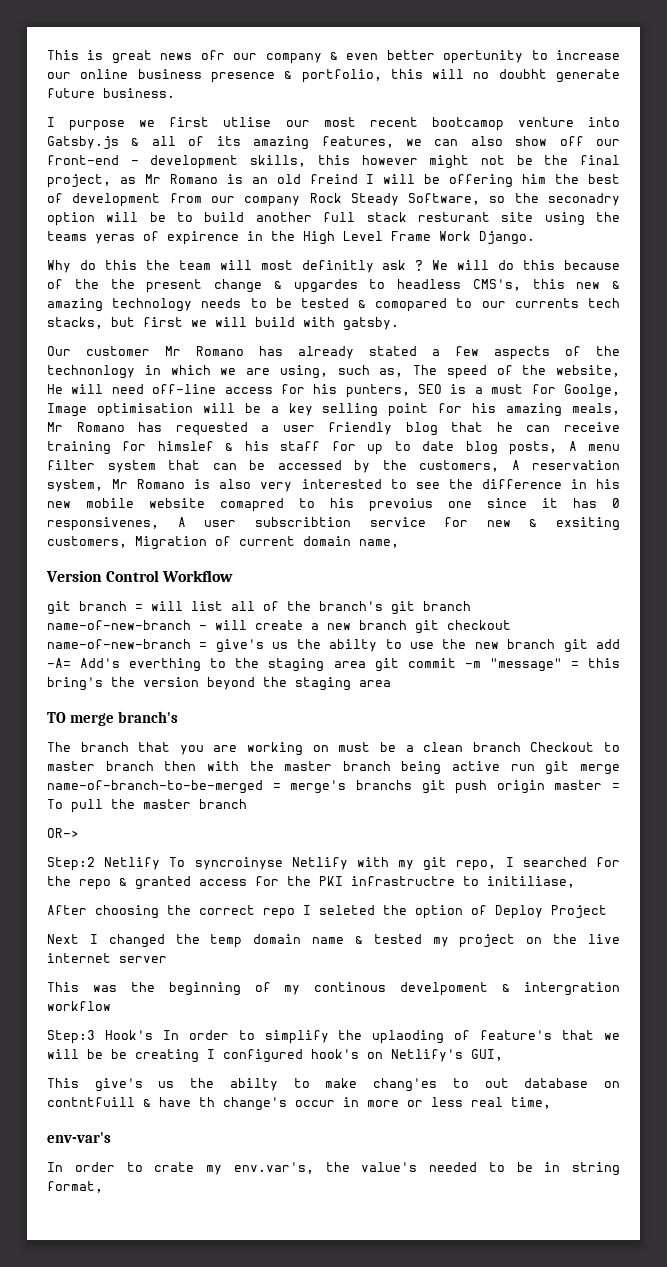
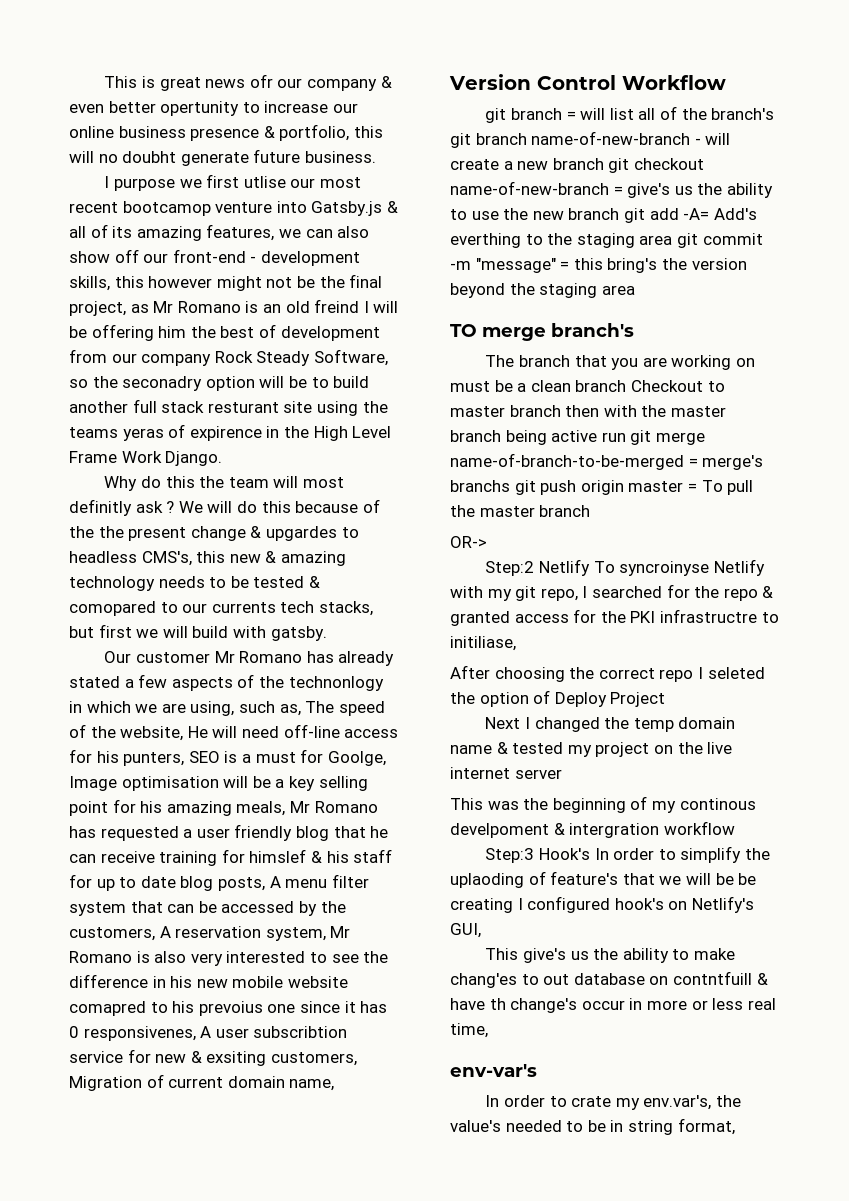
- git branch = will list all of the branch's git branch name-of-new-branch - will create a new branch git checkout name-of-new-branch = give's us the abilty to use the new branch git add -A= Add's everthing to the staging area git commit -m "message" = this bring's the version beyond the staging area
+ git branch = will list all of the branch's git branch name-of-new-branch - will create a new branch git checkout name-of-new-branch = give's us the ability to use the new branch git add -A= Add's everthing to the staging area git commit -m "message" = this bring's the version beyond the staging area
- This give's us the abilty to make chang'es to out database on contntfuill & have th change's occur in more or less real time,
+ This give's us the ability to make chang'es to out database on contntfuill & have th change's occur in more or less real time,

